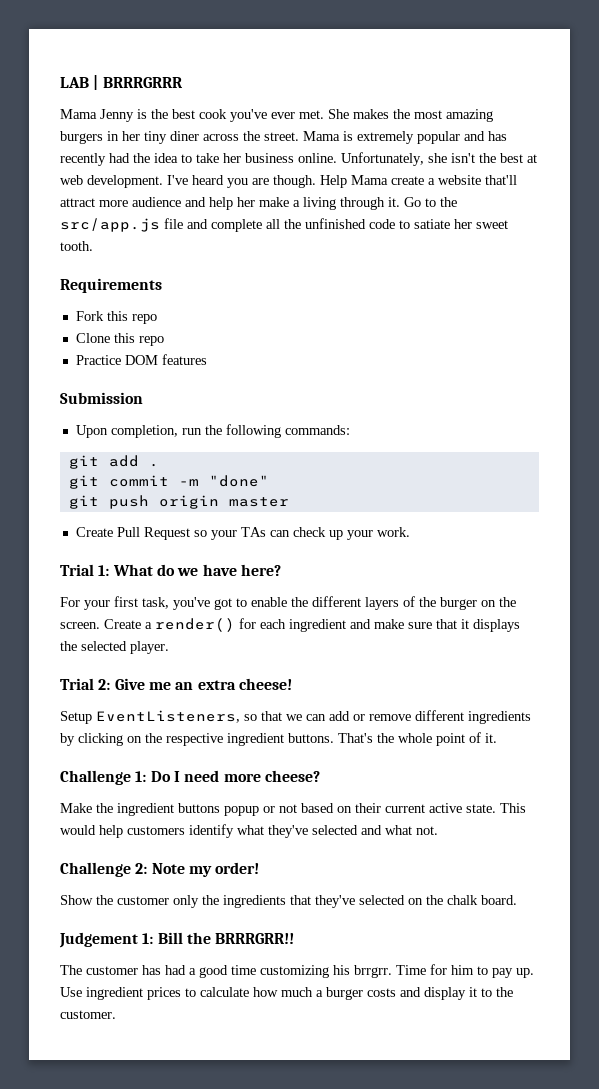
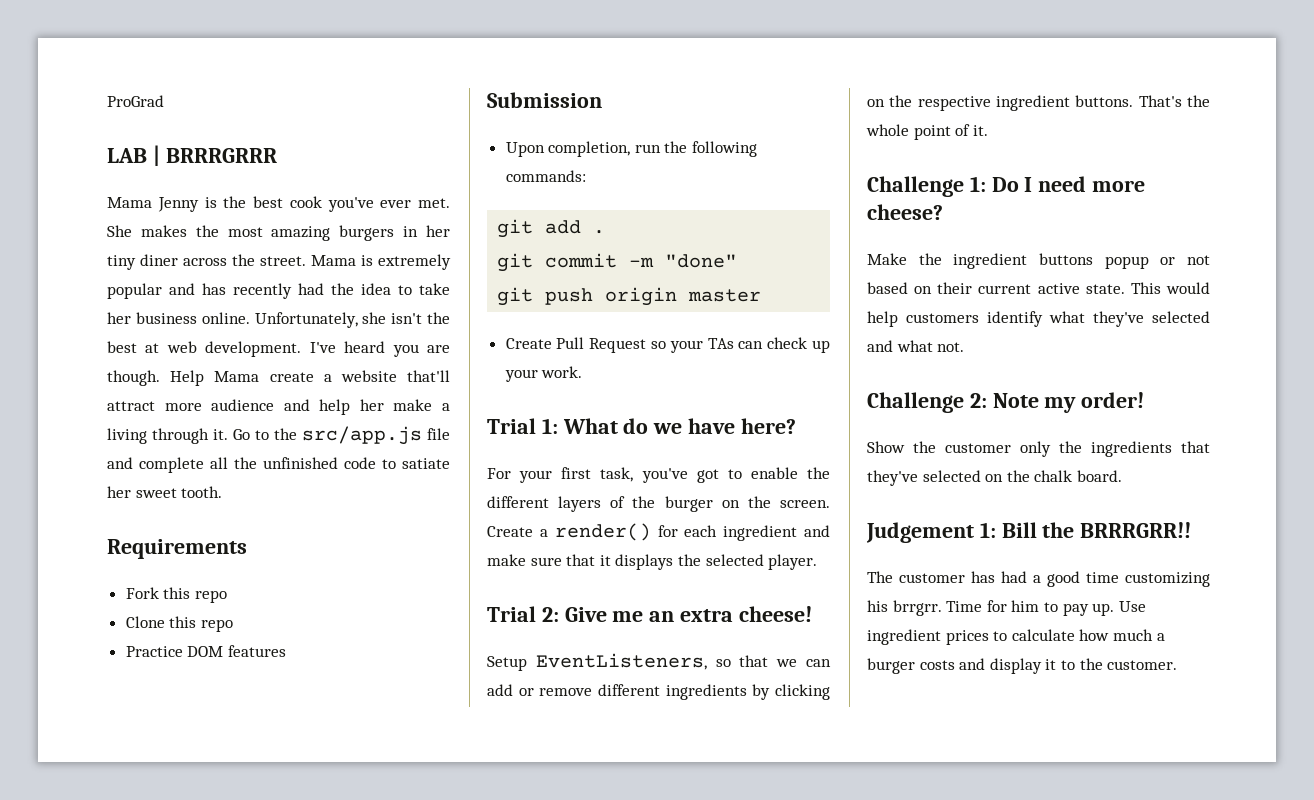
+ ProGrad

